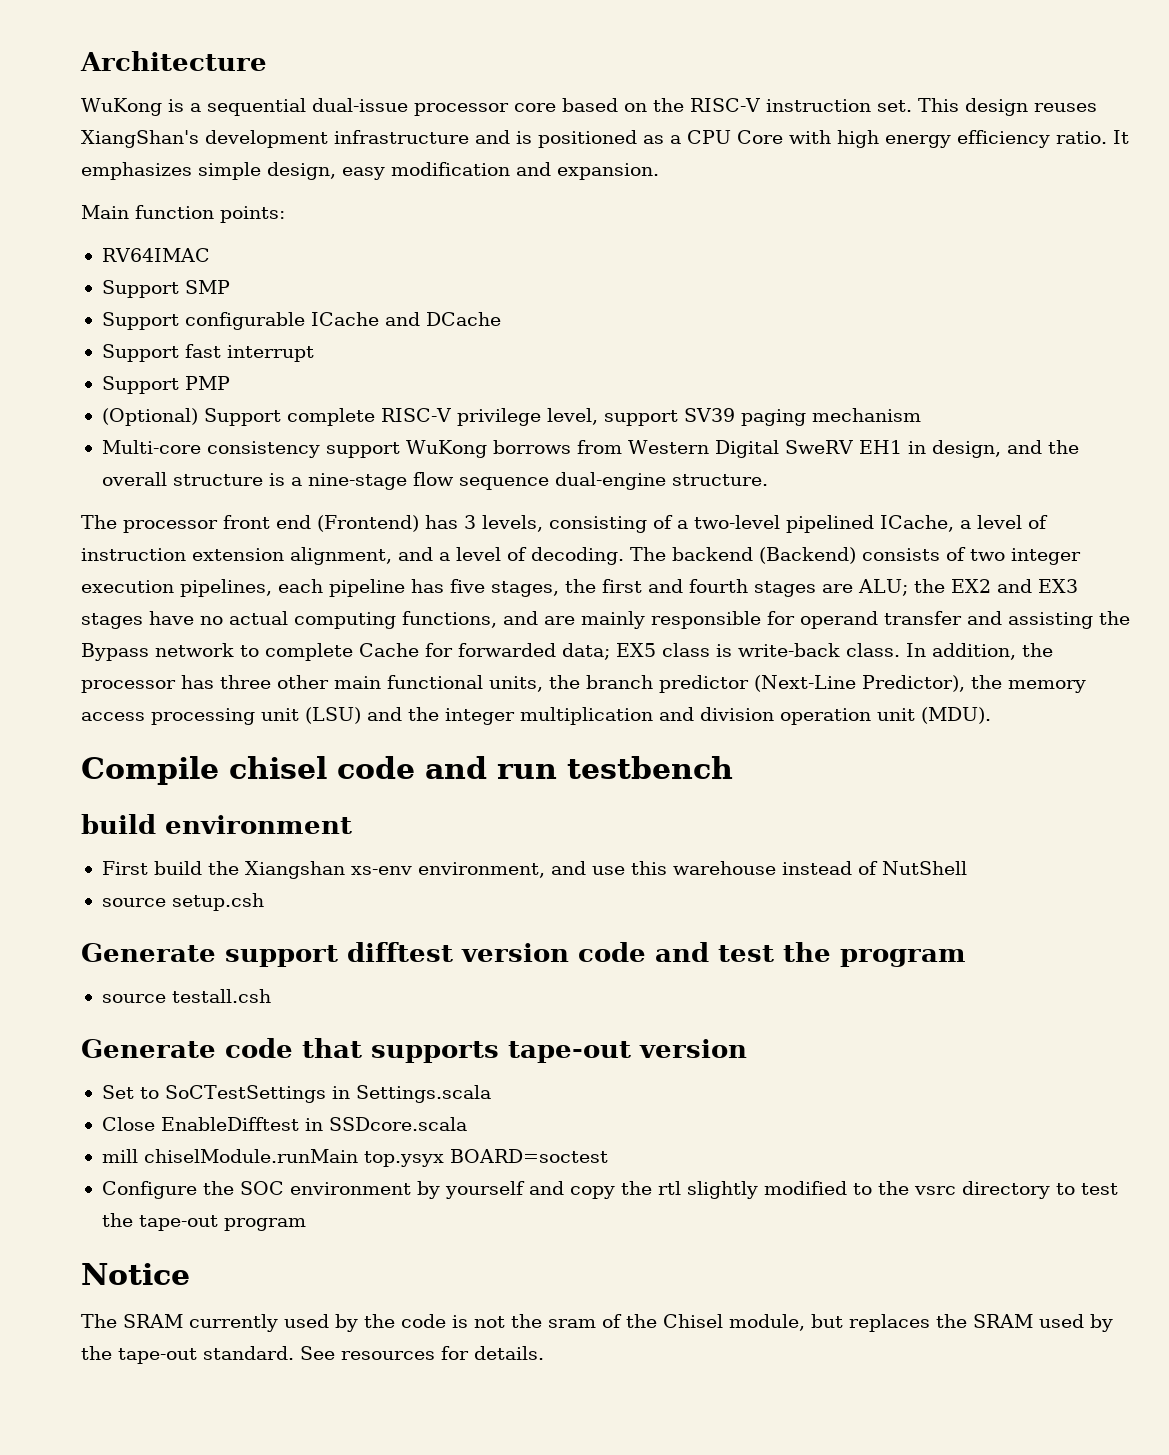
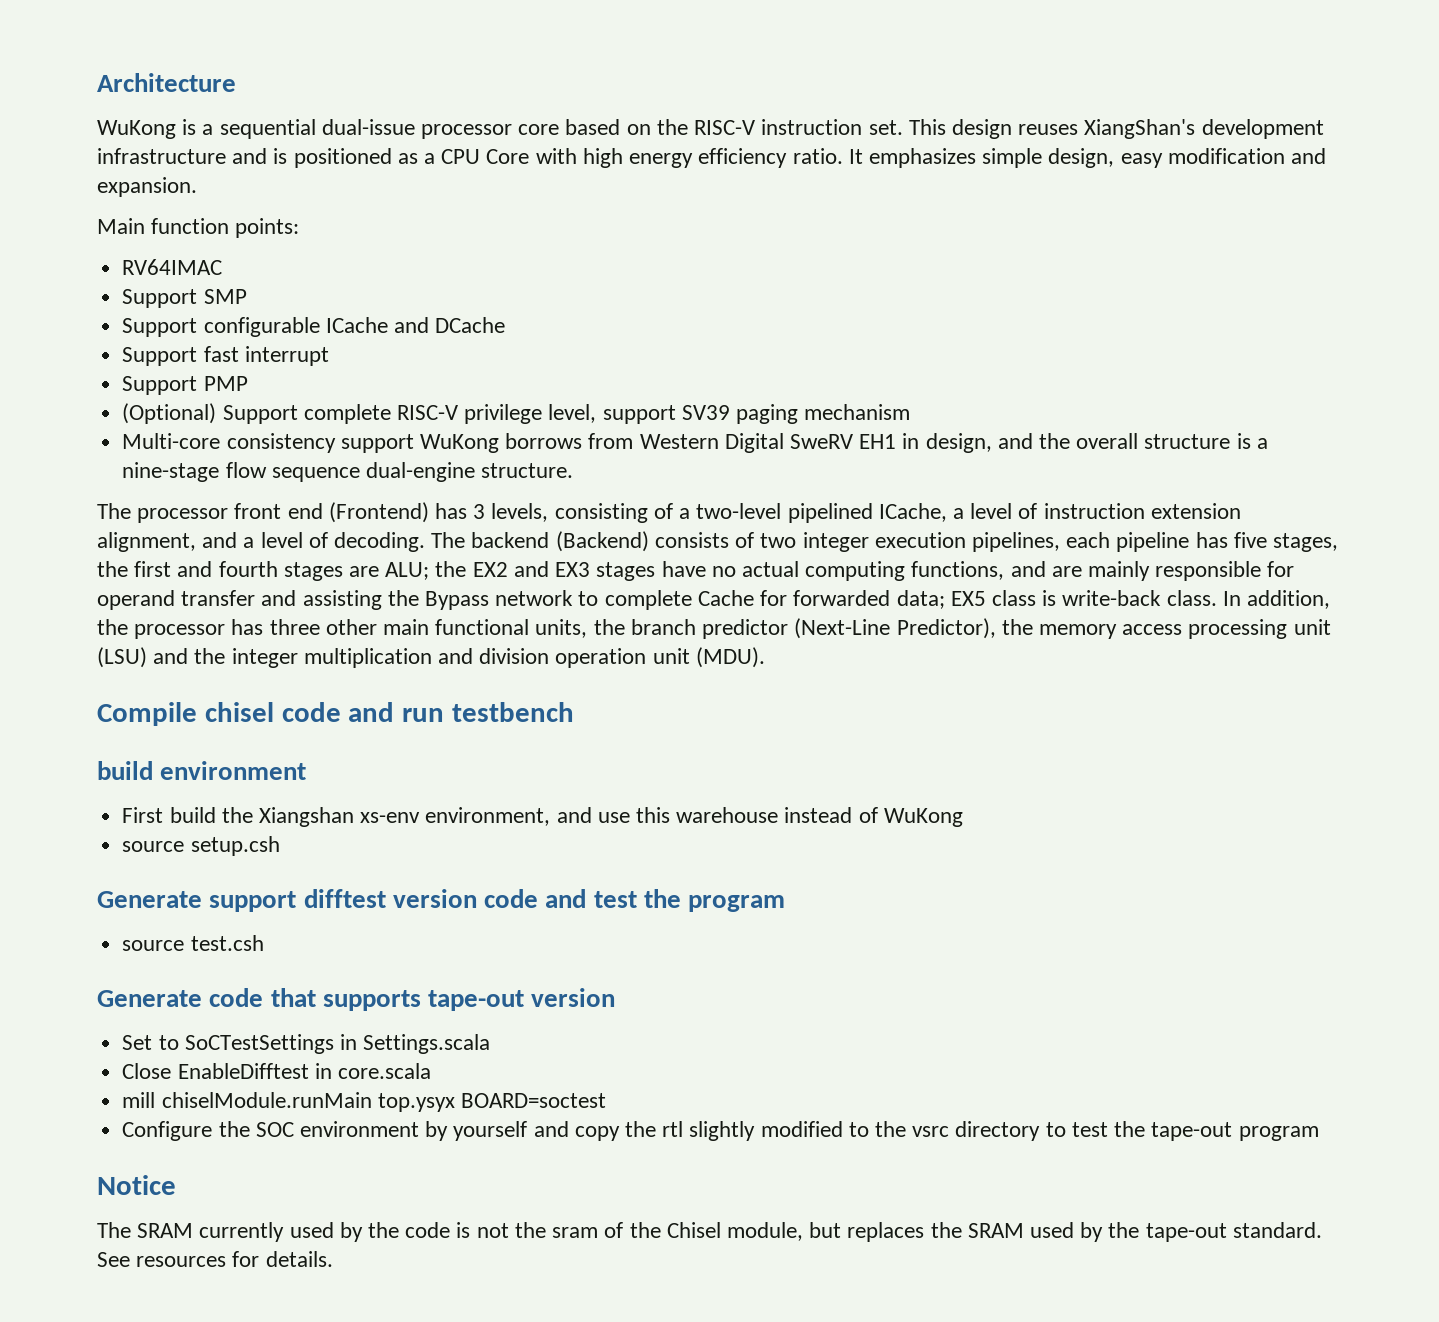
- First build the Xiangshan xs-env environment, and use this warehouse instead of NutShell
+ First build the Xiangshan xs-env environment, and use this warehouse instead of WuKong
- source testall.csh
+ source test.csh
- Close EnableDifftest in SSDcore.scala
+ Close EnableDifftest in core.scala

